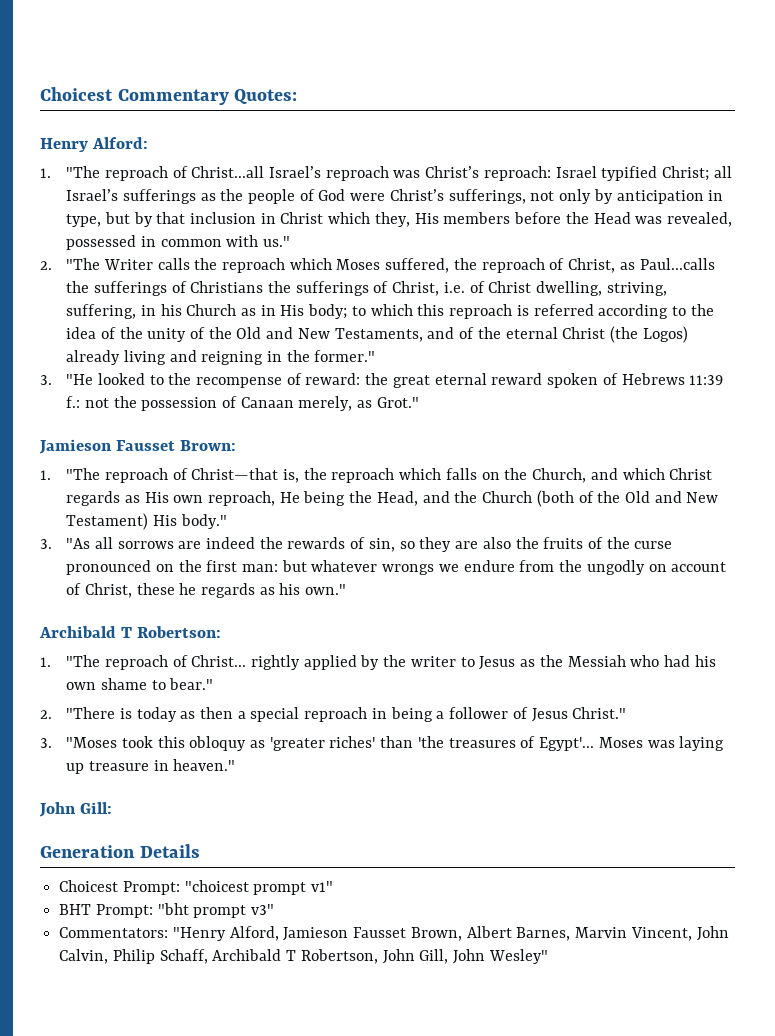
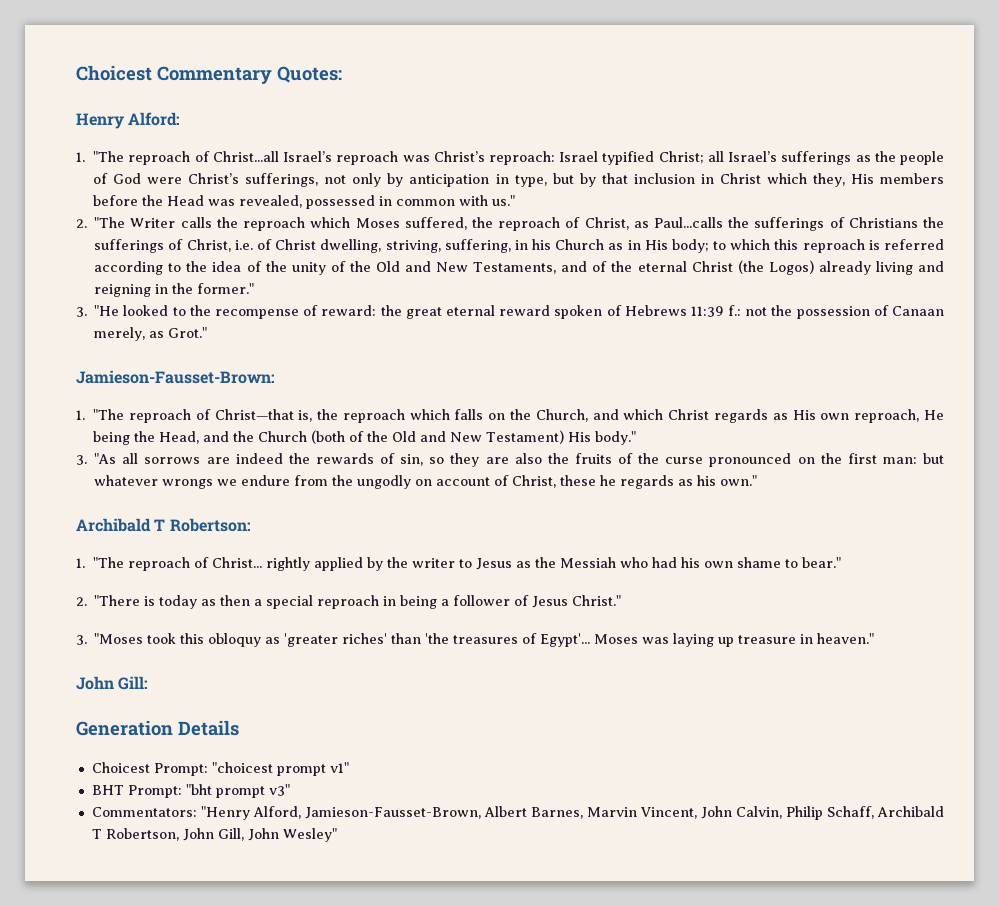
- Jamieson Fausset Brown:
+ Jamieson-Fausset-Brown:
- Commentators: "Henry Alford, Jamieson Fausset Brown, Albert Barnes, Marvin Vincent, John Calvin, Philip Schaff, Archibald T Robertson, John Gill, John Wesley"
+ Commentators: "Henry Alford, Jamieson-Fausset-Brown, Albert Barnes, Marvin Vincent, John Calvin, Philip Schaff, Archibald T Robertson, John Gill, John Wesley"

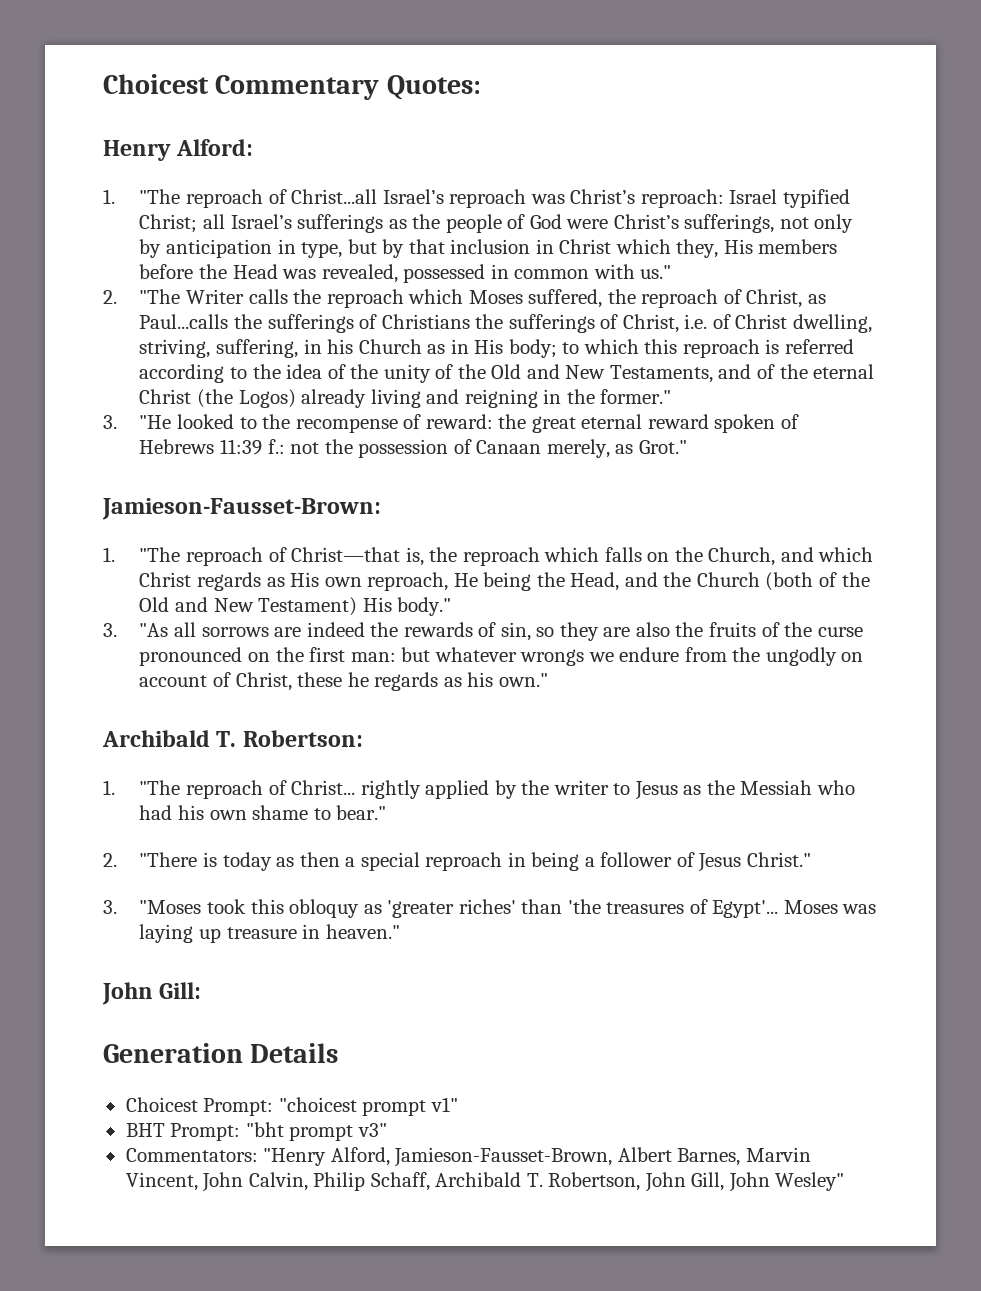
- Archibald T Robertson:
+ Archibald T. Robertson:
- Commentators: "Henry Alford, Jamieson-Fausset-Brown, Albert Barnes, Marvin Vincent, John Calvin, Philip Schaff, Archibald T Robertson, John Gill, John Wesley"
+ Commentators: "Henry Alford, Jamieson-Fausset-Brown, Albert Barnes, Marvin Vincent, John Calvin, Philip Schaff, Archibald T. Robertson, John Gill, John Wesley"

